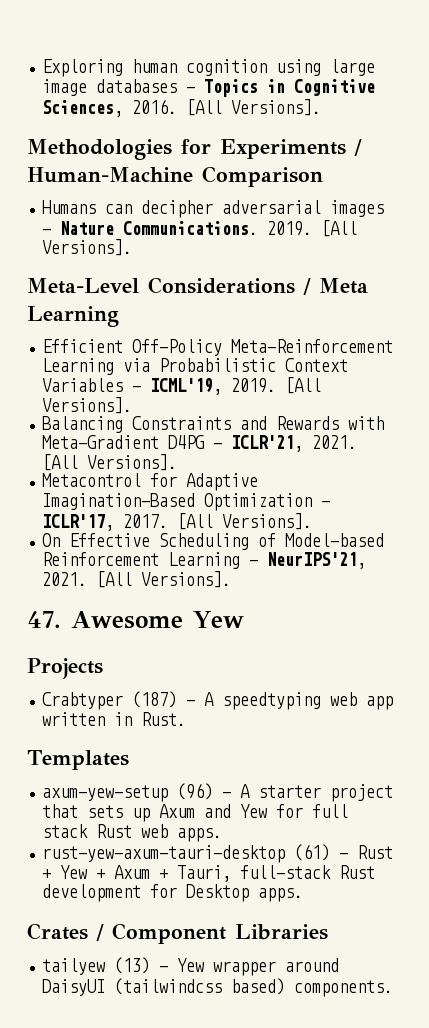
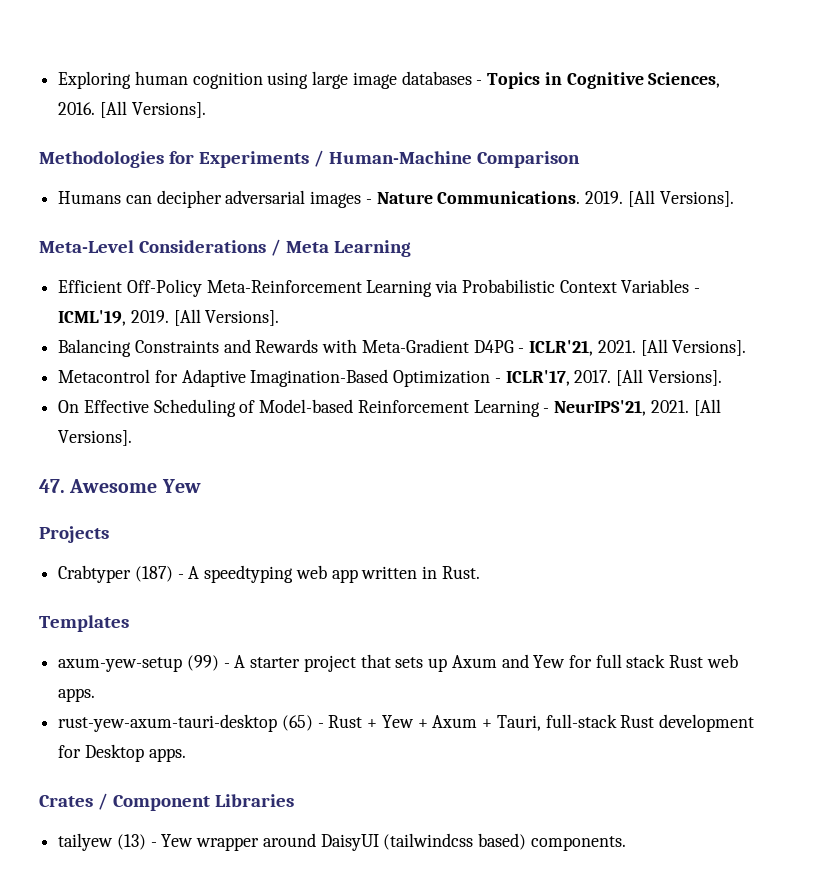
- axum-yew-setup (96) - A starter project that sets up Axum and Yew for full stack Rust web apps.
+ axum-yew-setup (99) - A starter project that sets up Axum and Yew for full stack Rust web apps.
- rust-yew-axum-tauri-desktop (61) - Rust + Yew + Axum + Tauri, full-stack Rust development for Desktop apps.
+ rust-yew-axum-tauri-desktop (65) - Rust + Yew + Axum + Tauri, full-stack Rust development for Desktop apps.

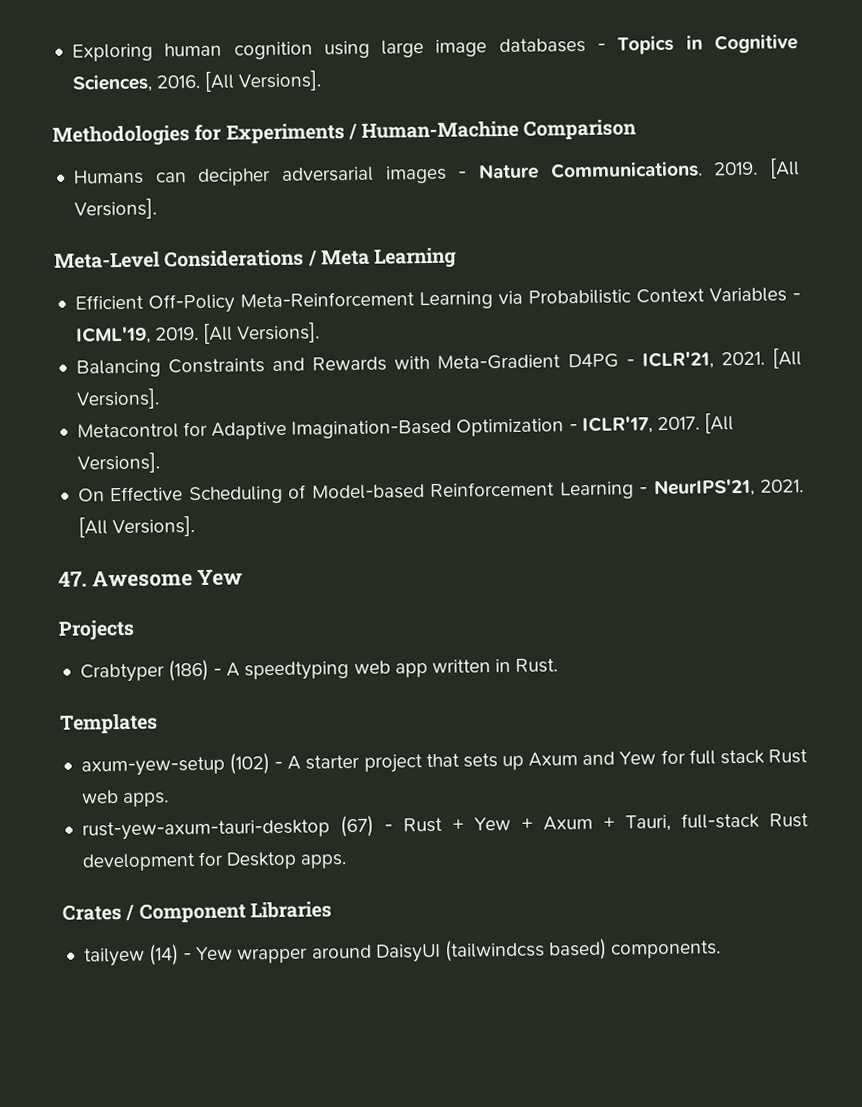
- Crabtyper (187) - A speedtyping web app written in Rust.
+ Crabtyper (186) - A speedtyping web app written in Rust.
- axum-yew-setup (99) - A starter project that sets up Axum and Yew for full stack Rust web apps.
+ axum-yew-setup (102) - A starter project that sets up Axum and Yew for full stack Rust web apps.
- rust-yew-axum-tauri-desktop (65) - Rust + Yew + Axum + Tauri, full-stack Rust development for Desktop apps.
+ rust-yew-axum-tauri-desktop (67) - Rust + Yew + Axum + Tauri, full-stack Rust development for Desktop apps.
- tailyew (13) - Yew wrapper around DaisyUI (tailwindcss based) components.
+ tailyew (14) - Yew wrapper around DaisyUI (tailwindcss based) components.

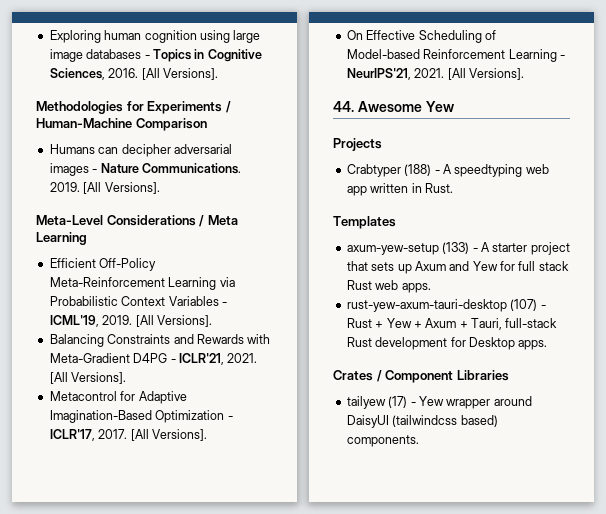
- 47. Awesome Yew
+ 44. Awesome Yew
- Crabtyper (186) - A speedtyping web app written in Rust.
+ Crabtyper (188) - A speedtyping web app written in Rust.
- axum-yew-setup (102) - A starter project that sets up Axum and Yew for full stack Rust web apps.
+ axum-yew-setup (133) - A starter project that sets up Axum and Yew for full stack Rust web apps.
- rust-yew-axum-tauri-desktop (67) - Rust + Yew + Axum + Tauri, full-stack Rust development for Desktop apps.
+ rust-yew-axum-tauri-desktop (107) - Rust + Yew + Axum + Tauri, full-stack Rust development for Desktop apps.
- tailyew (14) - Yew wrapper around DaisyUI (tailwindcss based) components.
+ tailyew (17) - Yew wrapper around DaisyUI (tailwindcss based) components.

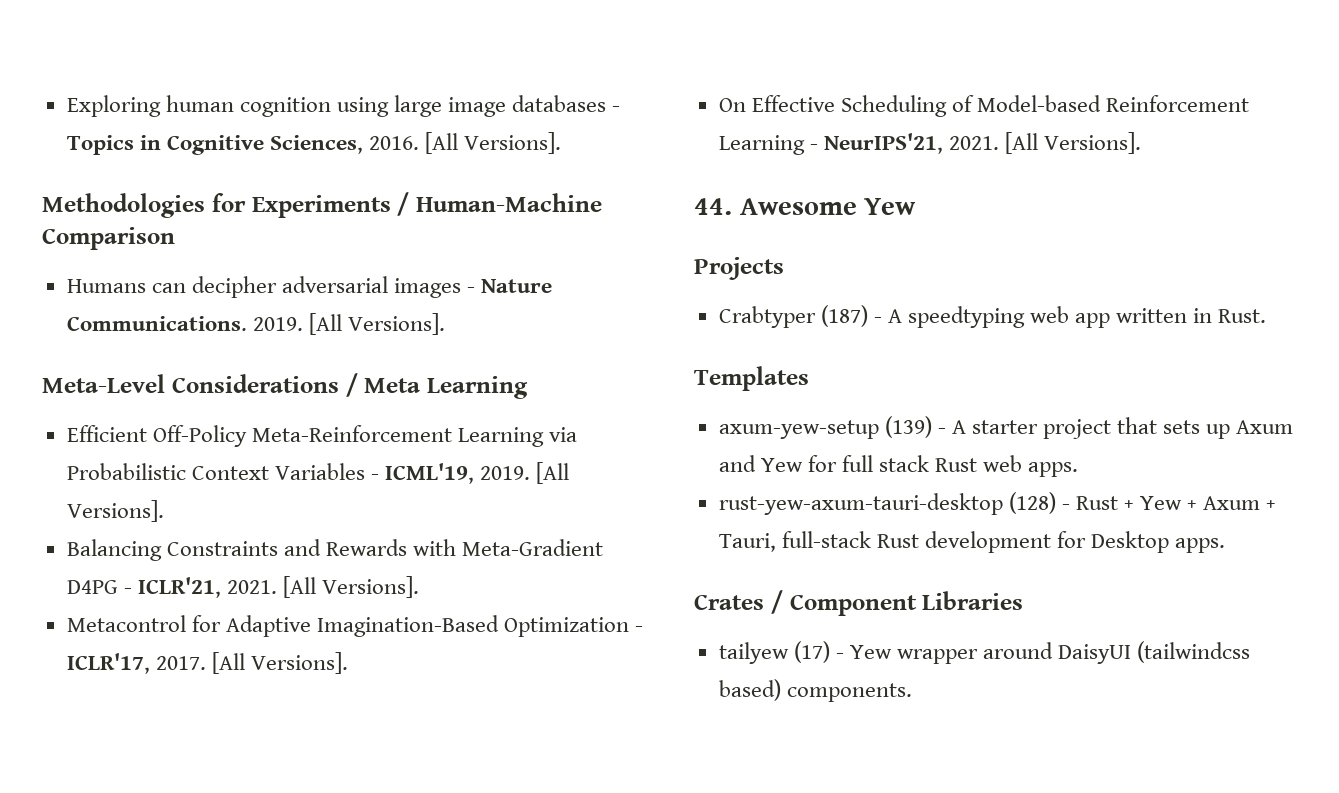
- Crabtyper (188) - A speedtyping web app written in Rust.
+ Crabtyper (187) - A speedtyping web app written in Rust.
- axum-yew-setup (133) - A starter project that sets up Axum and Yew for full stack Rust web apps.
+ axum-yew-setup (139) - A starter project that sets up Axum and Yew for full stack Rust web apps.
- rust-yew-axum-tauri-desktop (107) - Rust + Yew + Axum + Tauri, full-stack Rust development for Desktop apps.
+ rust-yew-axum-tauri-desktop (128) - Rust + Yew + Axum + Tauri, full-stack Rust development for Desktop apps.

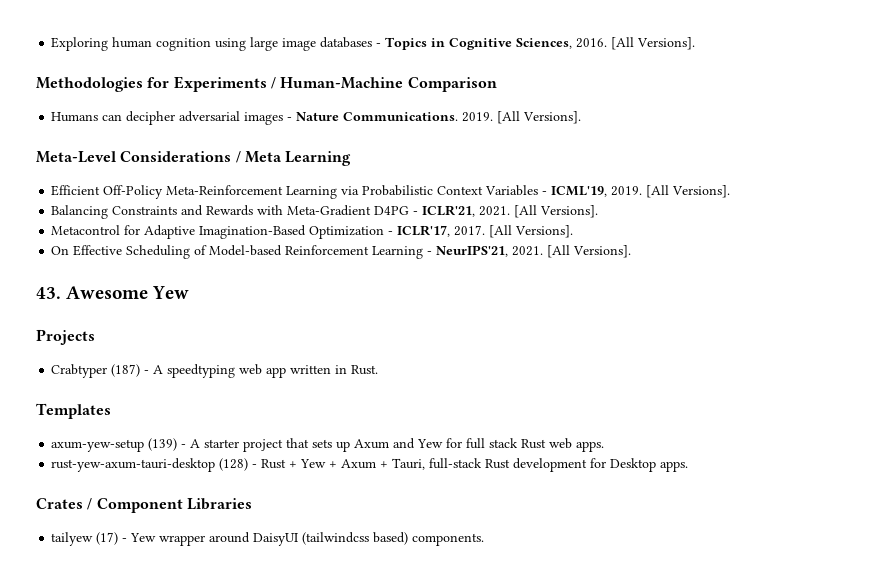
- 44. Awesome Yew
+ 43. Awesome Yew

